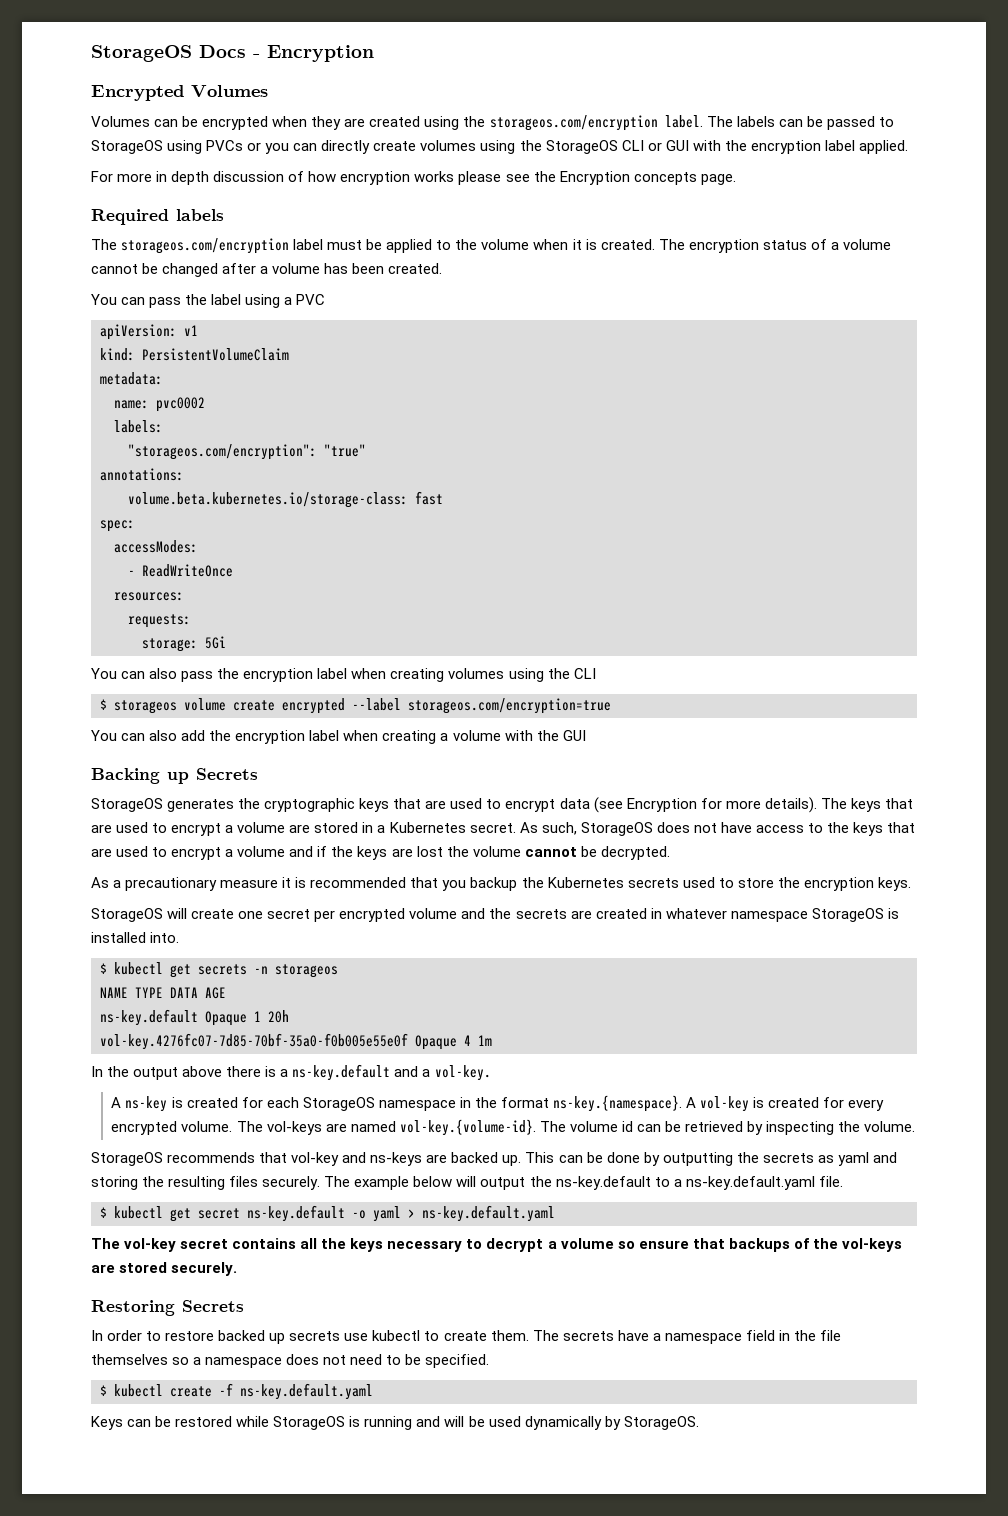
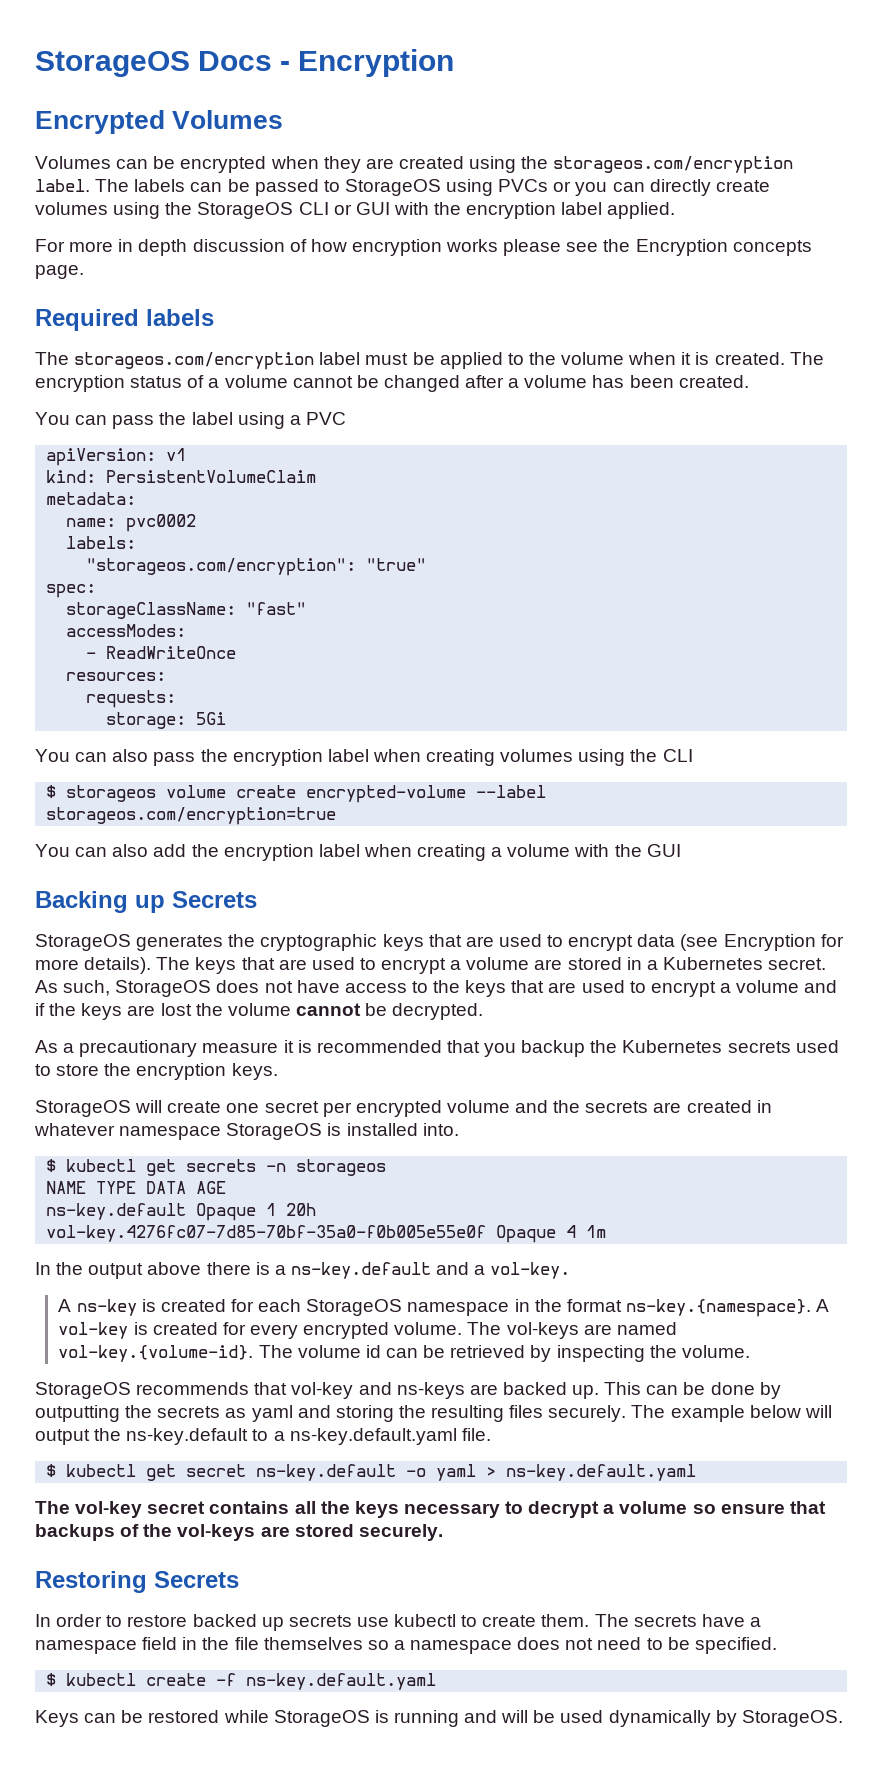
- annotations:
- volume.beta.kubernetes.io/storage-class: fast
  spec:
+ storageClassName: "fast"
- $ storageos volume create encrypted --label storageos.com/encryption=true
+ $ storageos volume create encrypted-volume --label storageos.com/encryption=true

